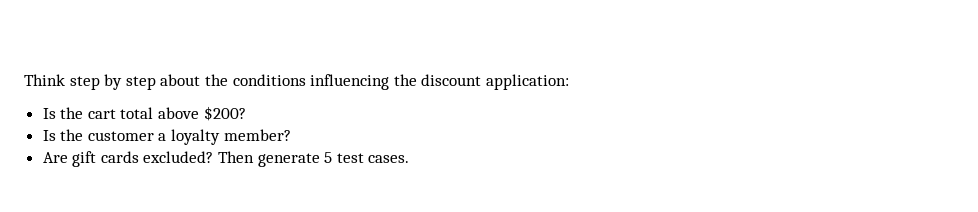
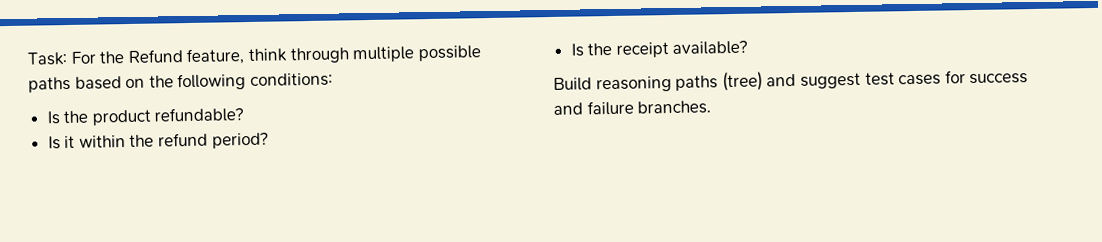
- Think step by step about the conditions influencing the discount application:
- Is the cart total above $200?
- Is the customer a loyalty member?
- Are gift cards excluded? Then generate 5 test cases.
+ Task: For the Refund feature, think through multiple possible paths based on the following conditions:
+ Is the product refundable?
+ Is it within the refund period?
+ Is the receipt available?
+ Build reasoning paths (tree) and suggest test cases for success and failure branches.

